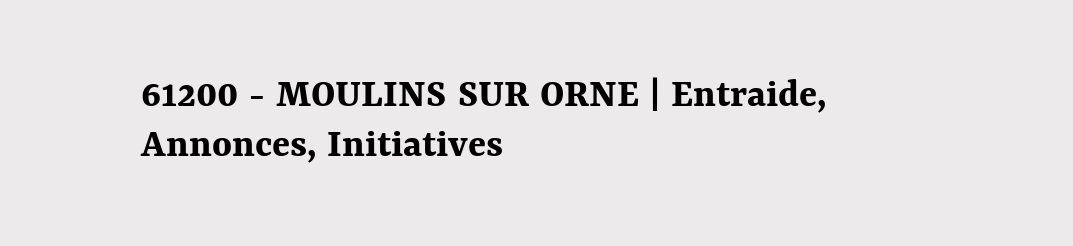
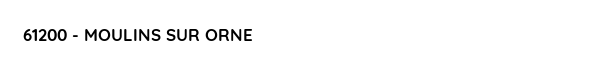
- 61200 - MOULINS SUR ORNE | Entraide, Annonces, Initiatives
+ 61200 - MOULINS SUR ORNE

